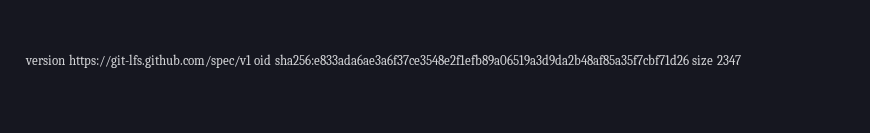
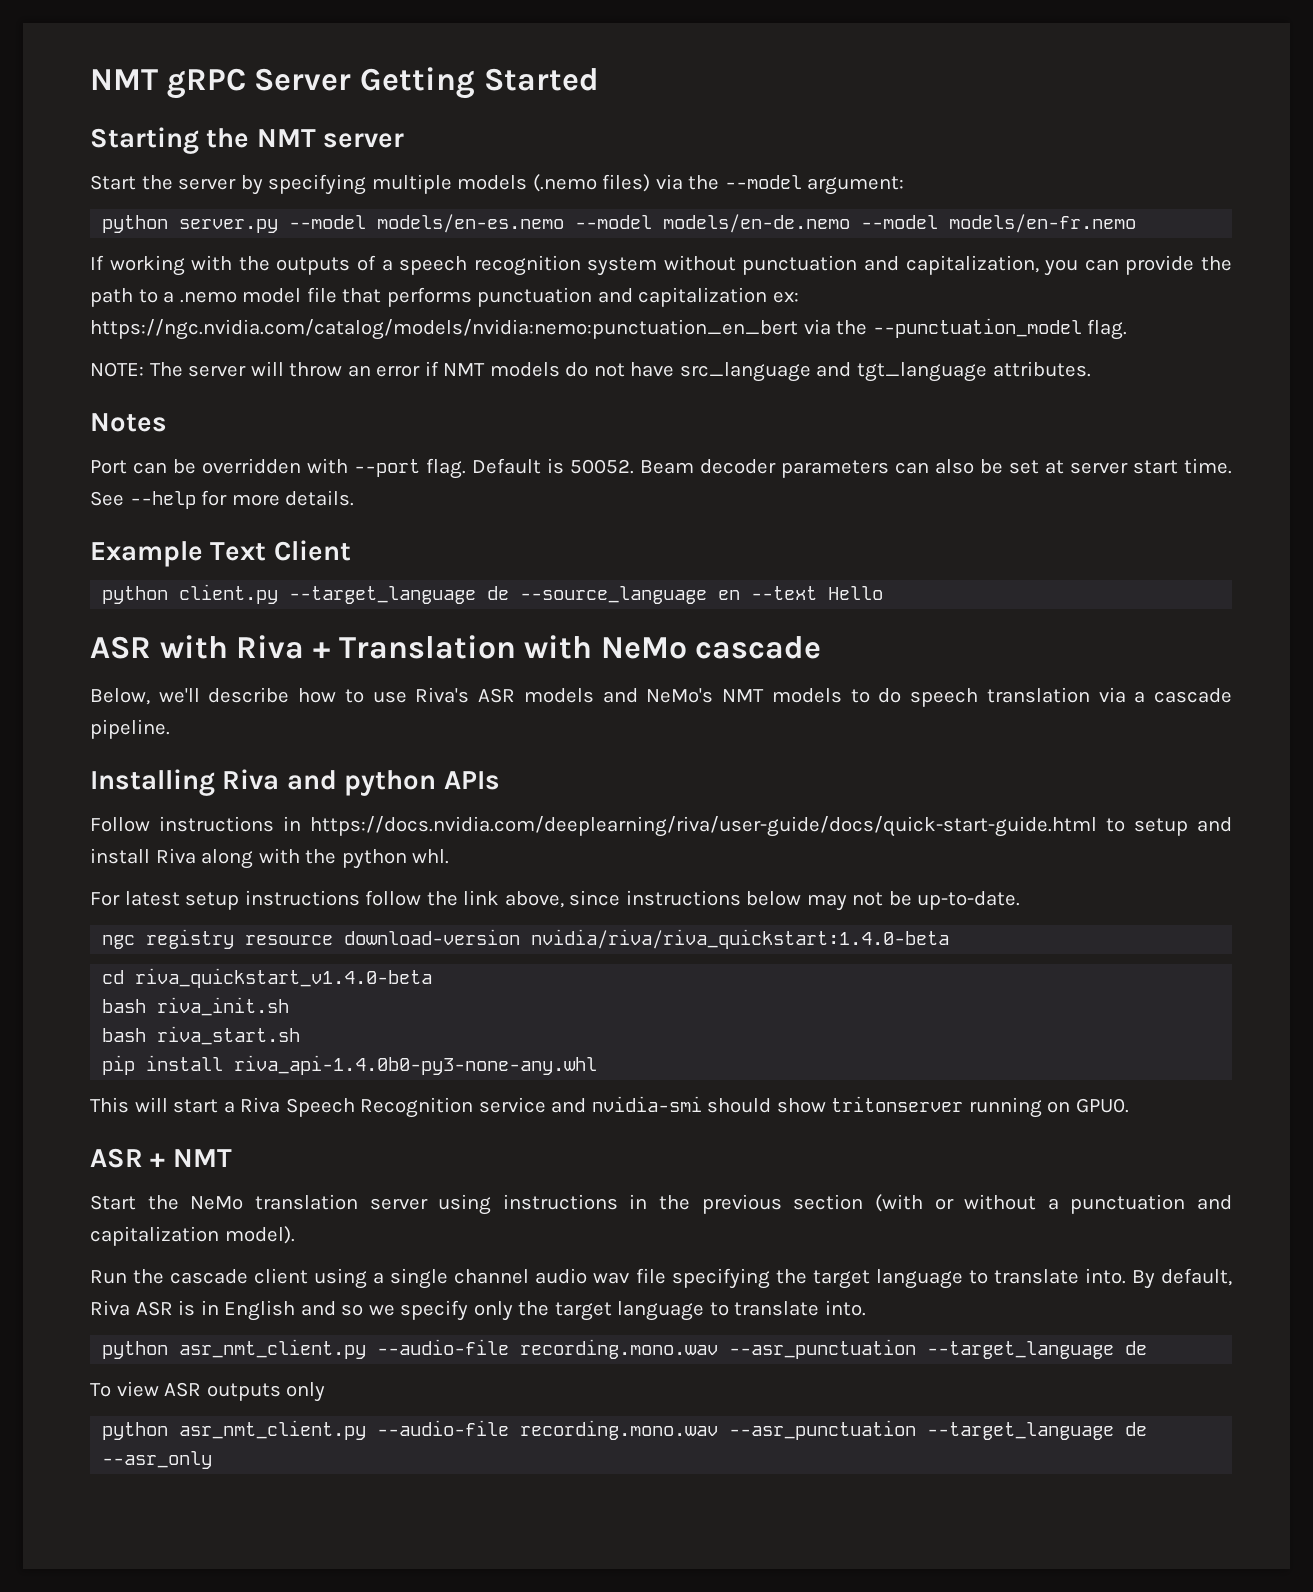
- version https://git-lfs.github.com/spec/v1 oid sha256:e833ada6ae3a6f37ce3548e2f1efb89a06519a3d9da2b48af85a35f7cbf71d26 size 2347
+ NMT gRPC Server Getting Started
+ Starting the NMT server
+ Start the server by specifying multiple models (.nemo files) via the --model argument:
+ python server.py --model models/en-es.nemo --model models/en-de.nemo --model models/en-fr.nemo
+ If working with the outputs of a speech recognition system without punctuation and capitalization, you can provide the path to a .nemo model file that performs punctuation and capitalization ex: https://ngc.nvidia.com/catalog/models/nvidia:nemo:punctuation_en_bert via the --punctuation_model flag.
+ NOTE: The server will throw an error if NMT models do not have src_language and tgt_language attributes.
+ Notes
+ Port can be overridden with --port flag. Default is 50052. Beam decoder parameters can also be set at server start time. See --help for more details.
+ Example Text Client
+ python client.py --target_language de --source_language en --text Hello
+ ASR with Riva + Translation with NeMo cascade
+ Below, we'll describe how to use Riva's ASR models and NeMo's NMT models to do speech translation via a cascade pipeline.
+ Installing Riva and python APIs
+ Follow instructions in https://docs.nvidia.com/deeplearning/riva/user-guide/docs/quick-start-guide.html to setup and install Riva along with the python whl.
+ For latest setup instructions follow the link above, since instructions below may not be up-to-date.
+ ngc registry resource download-version nvidia/riva/riva_quickstart:1.4.0-beta
+ cd riva_quickstart_v1.4.0-beta
+ bash riva_init.sh
+ bash riva_start.sh
+ pip install riva_api-1.4.0b0-py3-none-any.whl
+ This will start a Riva Speech Recognition service and nvidia-smi should show tritonserver running on GPU0.
+ ASR + NMT
+ Start the NeMo translation server using instructions in the previous section (with or without a punctuation and capitalization model).
+ Run the cascade client using a single channel audio wav file specifying the target language to translate into. By default, Riva ASR is in English and so we specify only the target language to translate into.
+ python asr_nmt_client.py --audio-file recording.mono.wav --asr_punctuation --target_language de
+ To view ASR outputs only
+ python asr_nmt_client.py --audio-file recording.mono.wav --asr_punctuation --target_language de --asr_only

